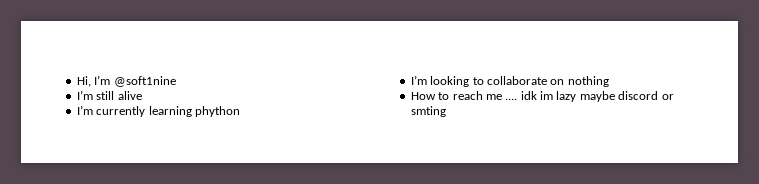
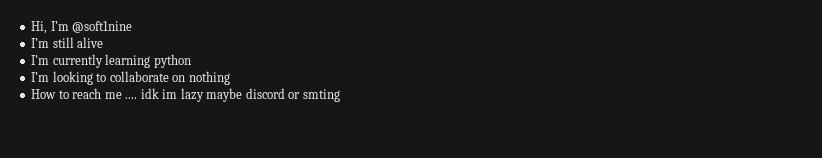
- I’m currently learning phython
+ I’m currently learning python

